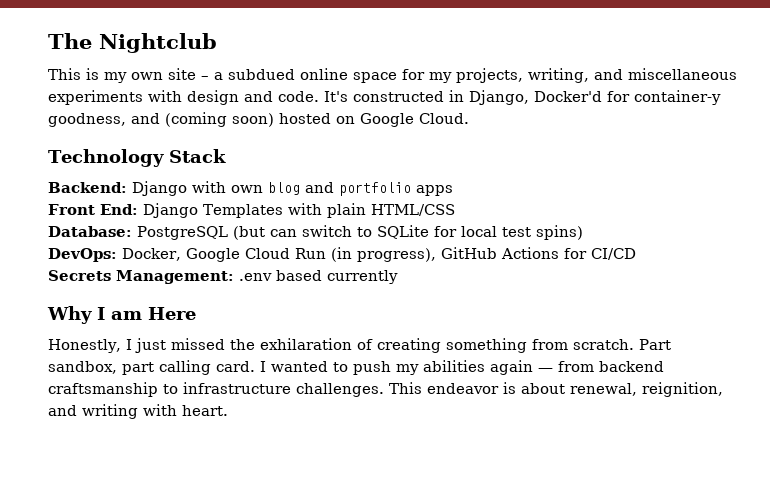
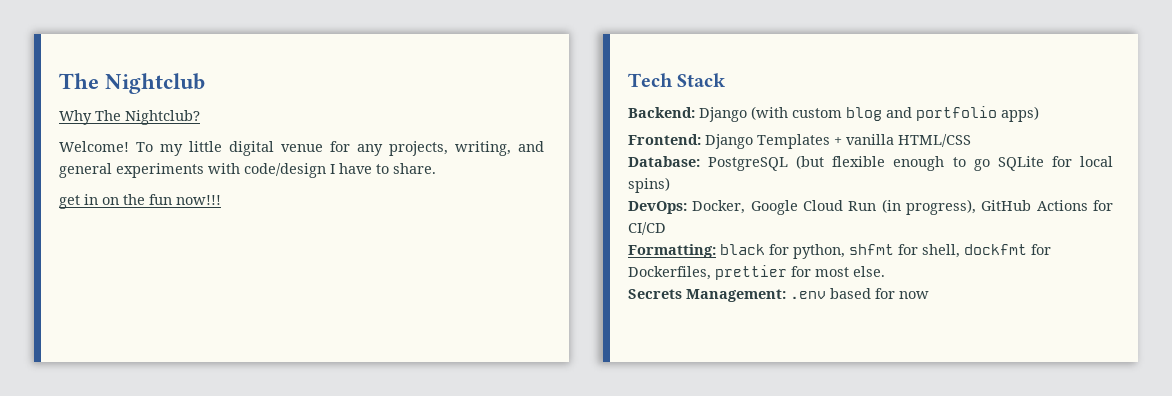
- This is my own site – a subdued online space for my projects, writing, and miscellaneous experiments with design and code. It's constructed in Django, Docker'd for container-y goodness, and (coming soon) hosted on Google Cloud.
- Technology Stack
+ Why The Nightclub?
+ Welcome! To my little digital venue for any projects, writing, and general experiments with code/design I have to share.
+ get in on the fun now!!!
+ Tech Stack
- Backend: Django with own blog and portfolio apps
- Front End: Django Templates with plain HTML/CSS
+ Backend: Django (with custom blog and portfolio apps)
+ Frontend: Django Templates + vanilla HTML/CSS
- Database: PostgreSQL (but can switch to SQLite for local test spins)
+ Database: PostgreSQL (but flexible enough to go SQLite for local spins)
- Secrets Management: .env based currently
- Why I am Here
- Honestly, I just missed the exhilaration of creating something from scratch. Part sandbox, part calling card. I wanted to push my abilities again — from backend craftsmanship to infrastructure challenges. This endeavor is about renewal, reignition, and writing with heart.
+ Formatting: black for python, shfmt for shell, dockfmt for Dockerfiles, prettier for most else.
+ Secrets Management: .env based for now

